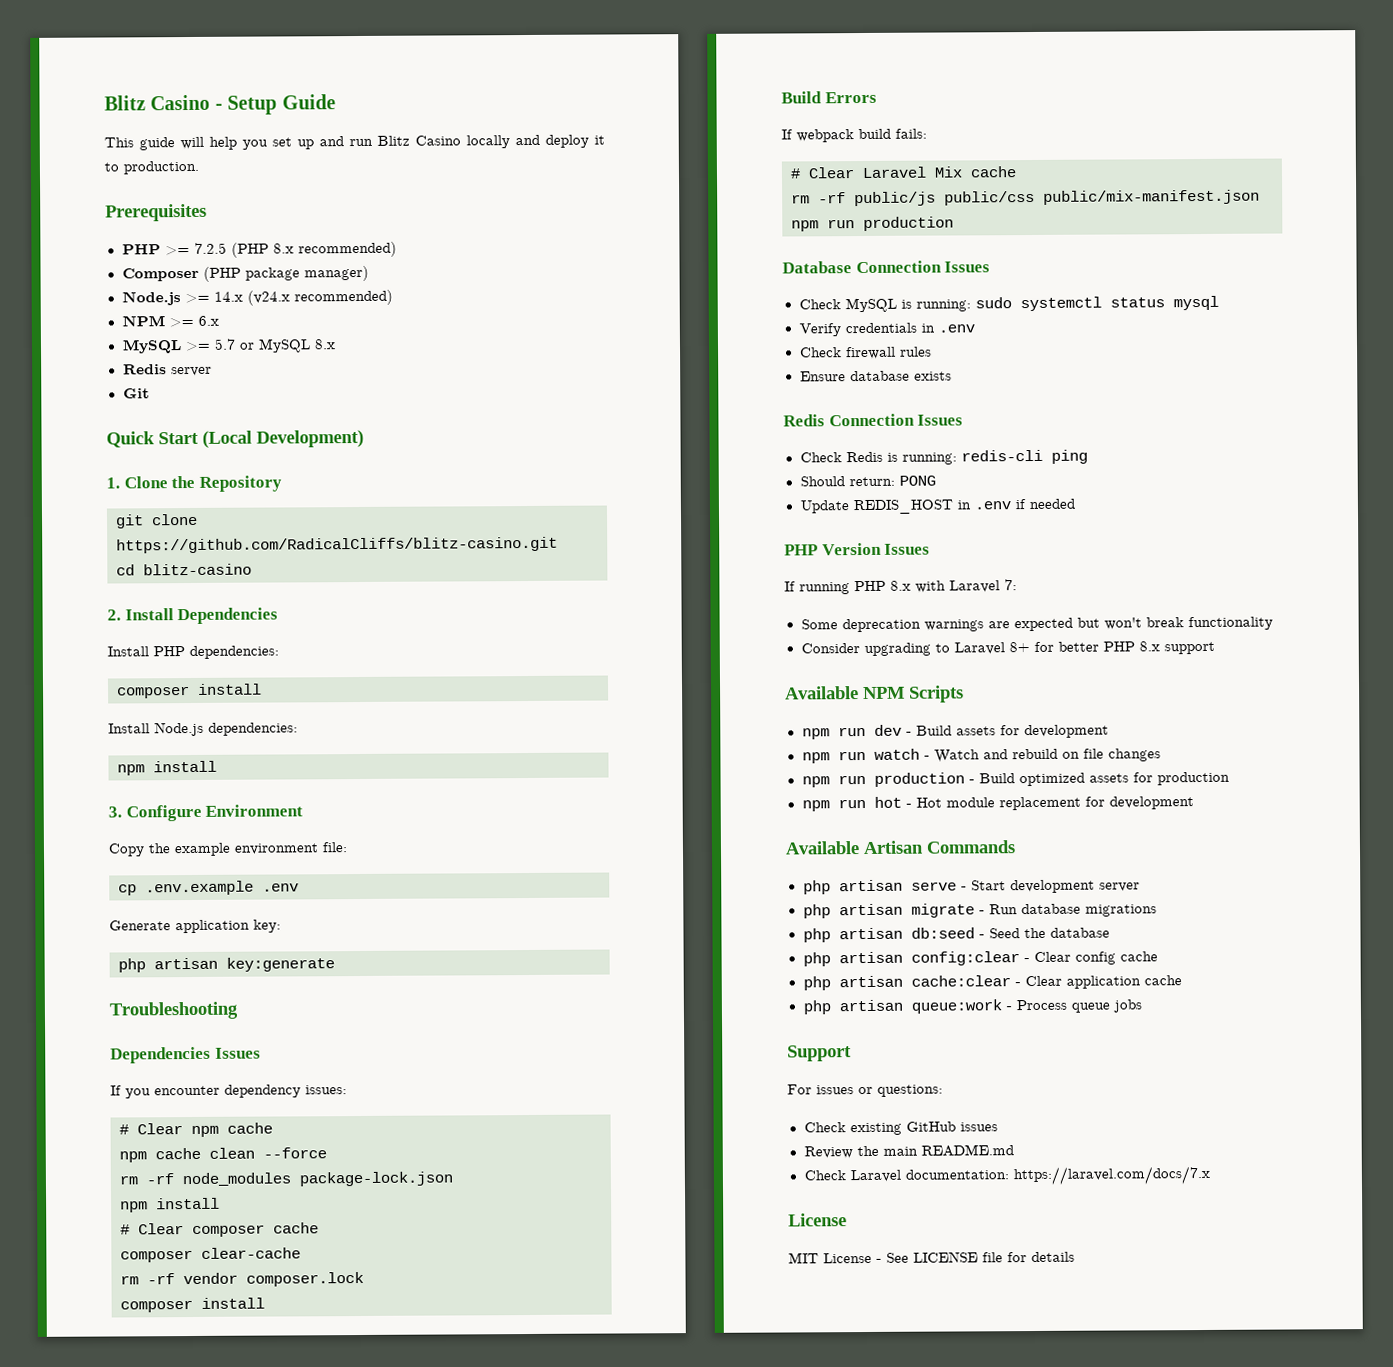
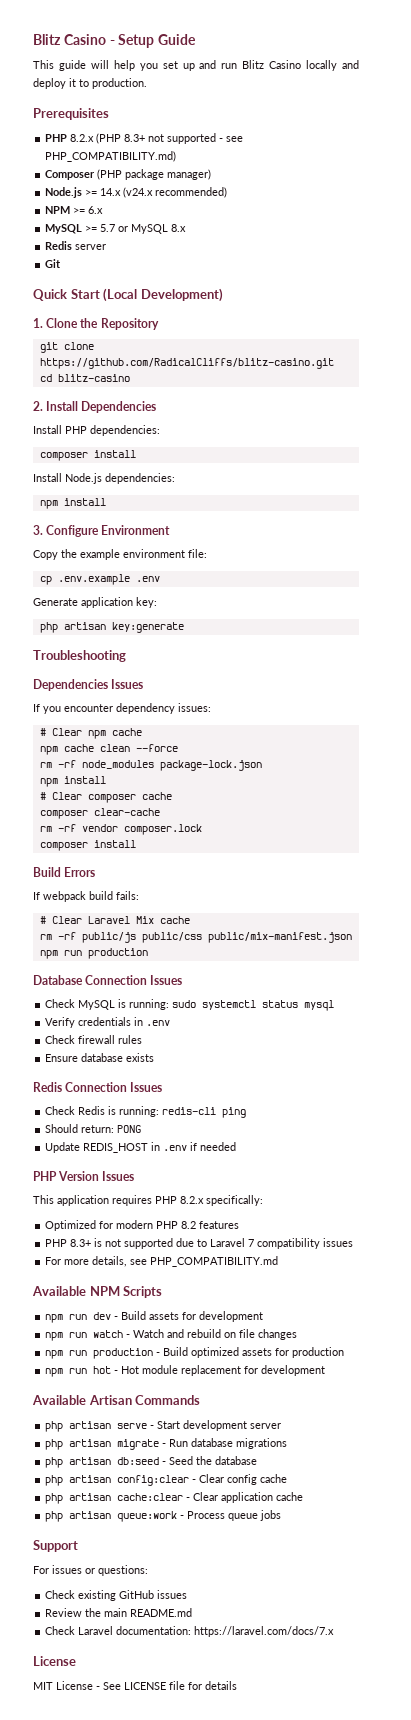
- PHP >= 7.2.5 (PHP 8.x recommended)
+ PHP 8.2.x (PHP 8.3+ not supported - see PHP_COMPATIBILITY.md)
- If running PHP 8.x with Laravel 7:
- Some deprecation warnings are expected but won't break functionality
- Consider upgrading to Laravel 8+ for better PHP 8.x support
+ This application requires PHP 8.2.x specifically:
+ Optimized for modern PHP 8.2 features
+ PHP 8.3+ is not supported due to Laravel 7 compatibility issues
+ For more details, see PHP_COMPATIBILITY.md

